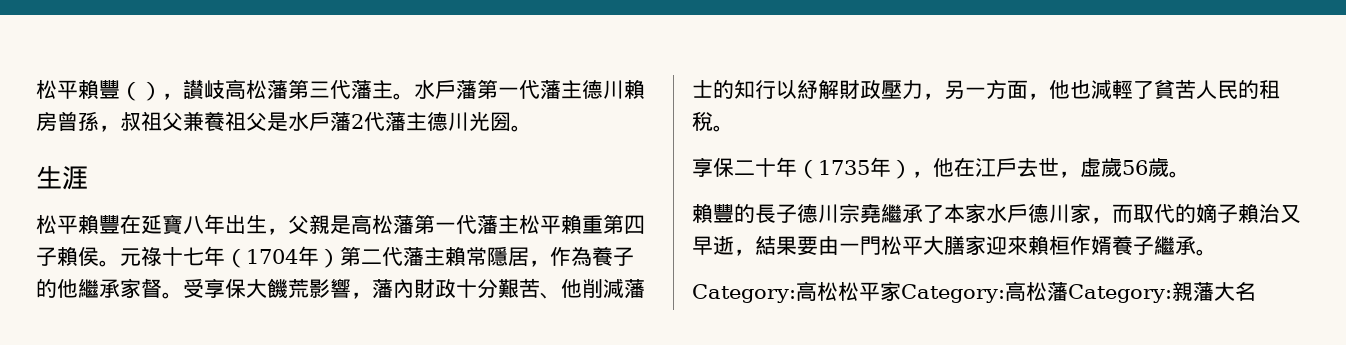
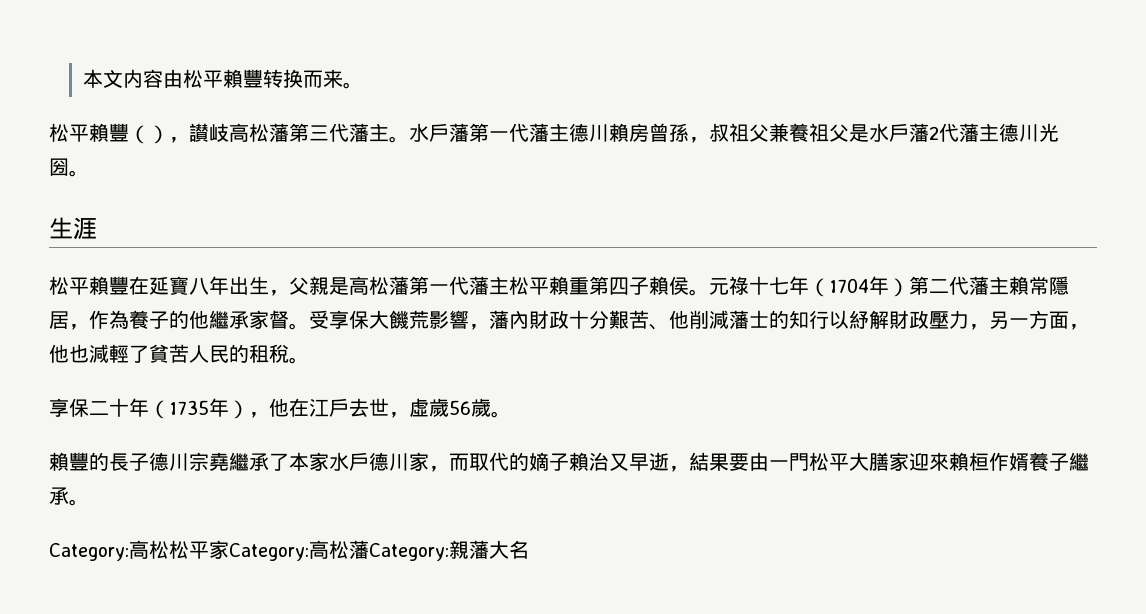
+ 本文内容由松平賴豐转换而来。

